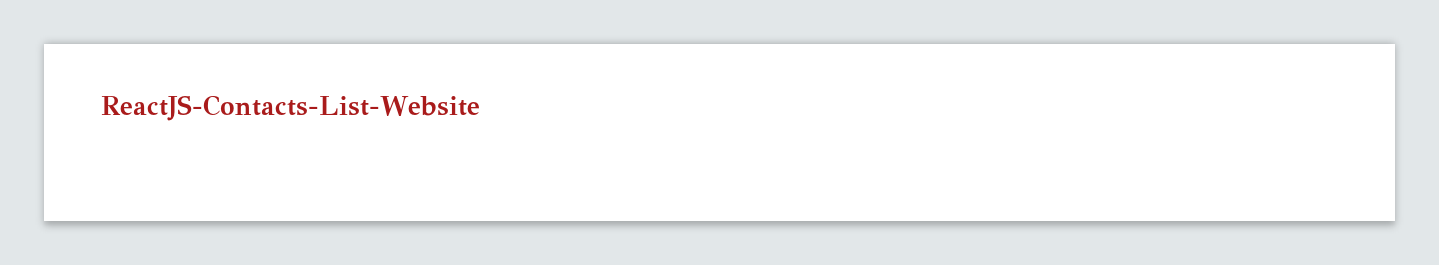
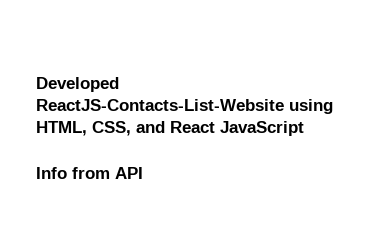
- ReactJS-Contacts-List-Website
+ Developed ReactJS-Contacts-List-Website using HTML, CSS, and React JavaScript
+ Info from API

